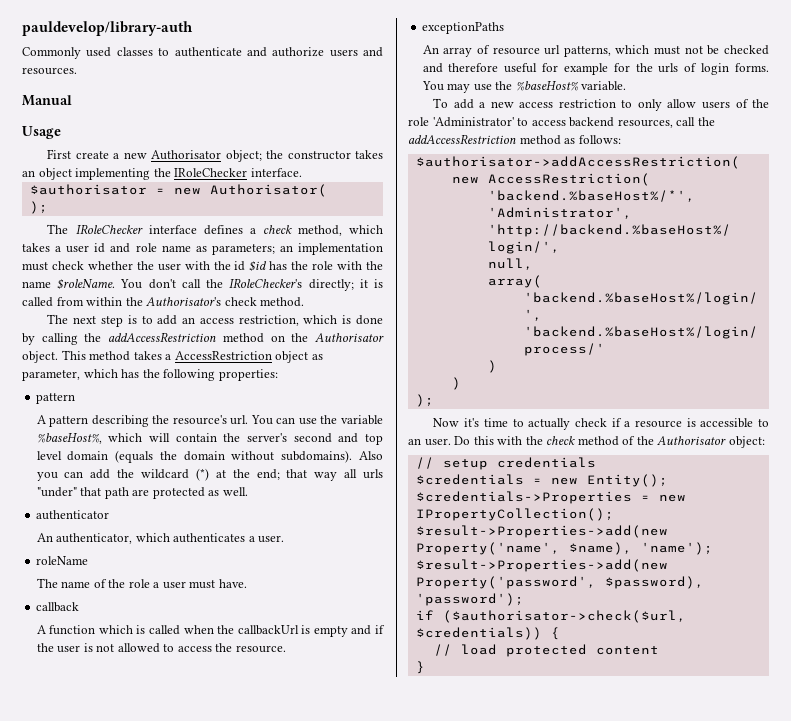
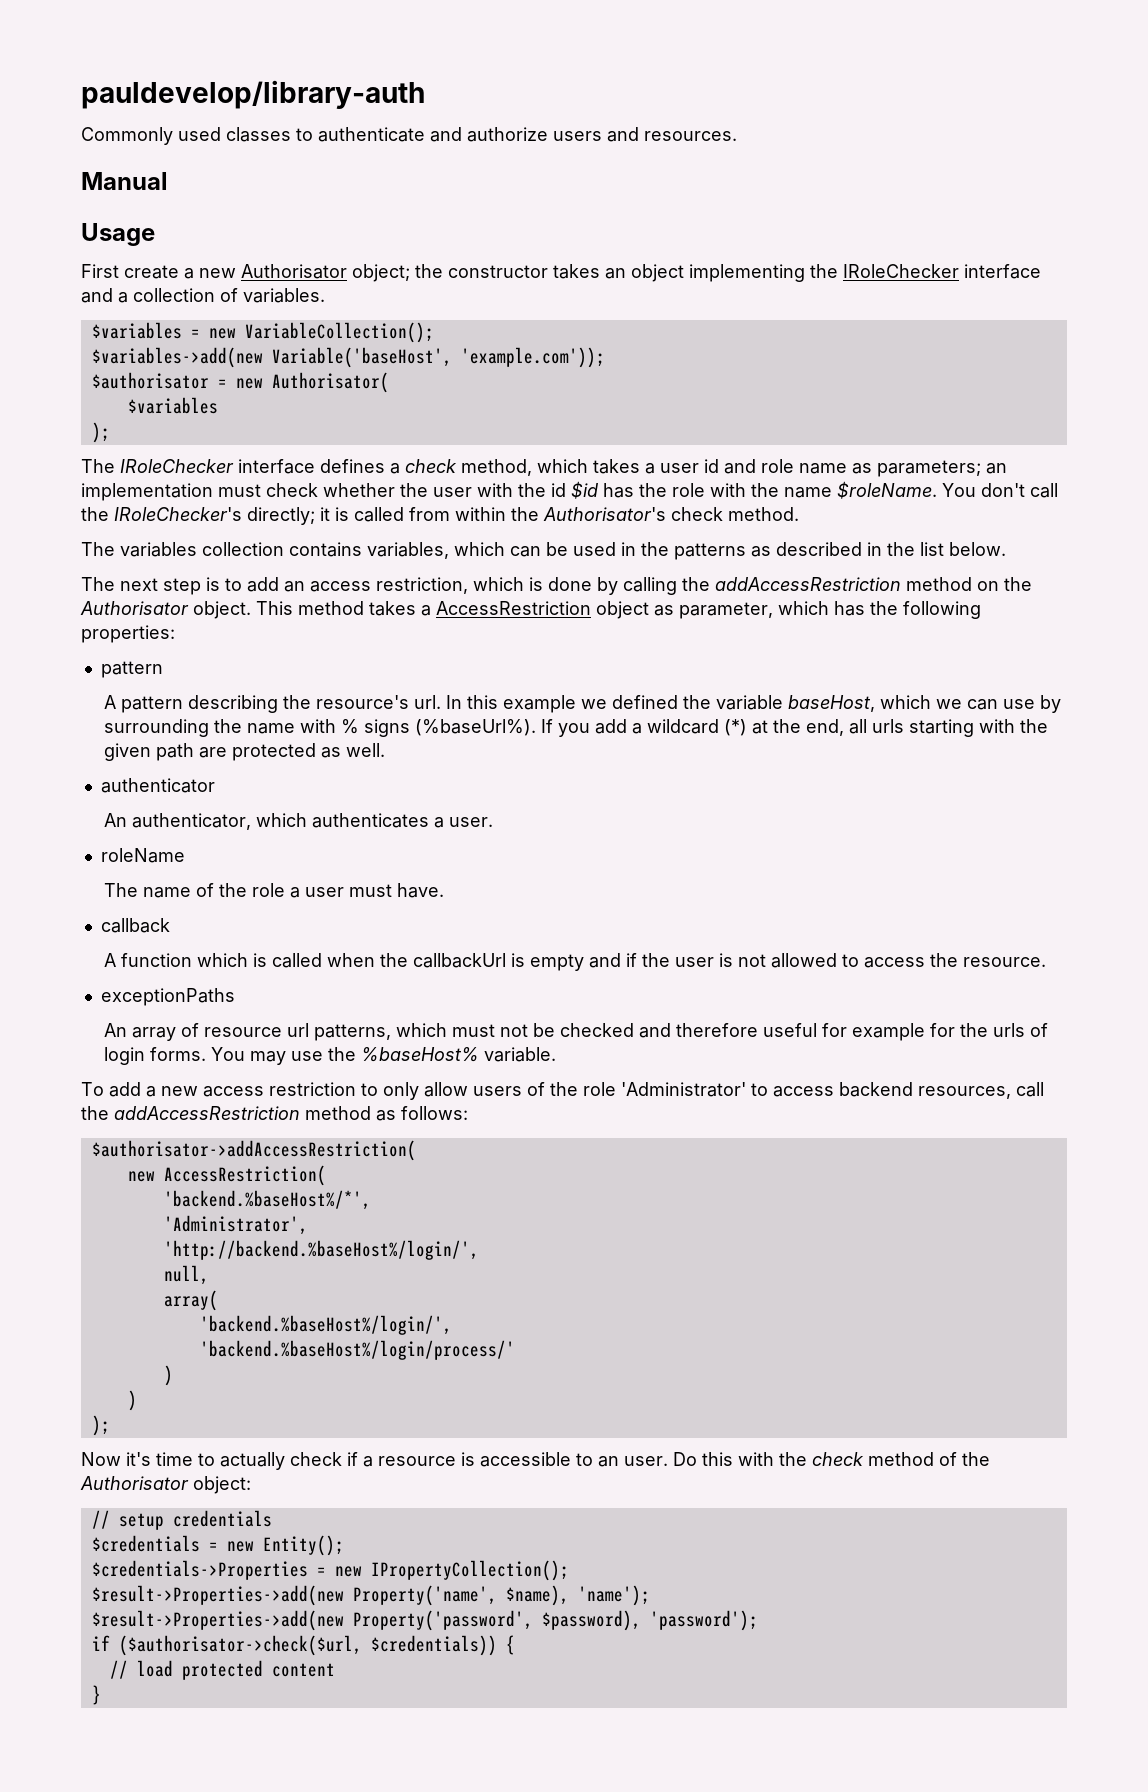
- First create a new Authorisator object; the constructor takes an object implementing the IRoleChecker interface.
+ First create a new Authorisator object; the constructor takes an object implementing the IRoleChecker interface and a collection of variables.
+ $variables = new VariableCollection();
+ $variables->add(new Variable('baseHost', 'example.com'));
  $authorisator = new Authorisator(
+ $variables
+ The variables collection contains variables, which can be used in the patterns as described in the list below.
- You can use the variable %baseHost%, which will contain the server's second and top level domain (equals the domain without subdomains). Also you can add the wildcard (*) at the end; that way all urls "under" that path are protected as well.
+ In this example we defined the variable baseHost, which we can use by surrounding the name with % signs (%baseUrl%). If you add a wildcard (*) at the end, all urls starting with the given path are protected as well.

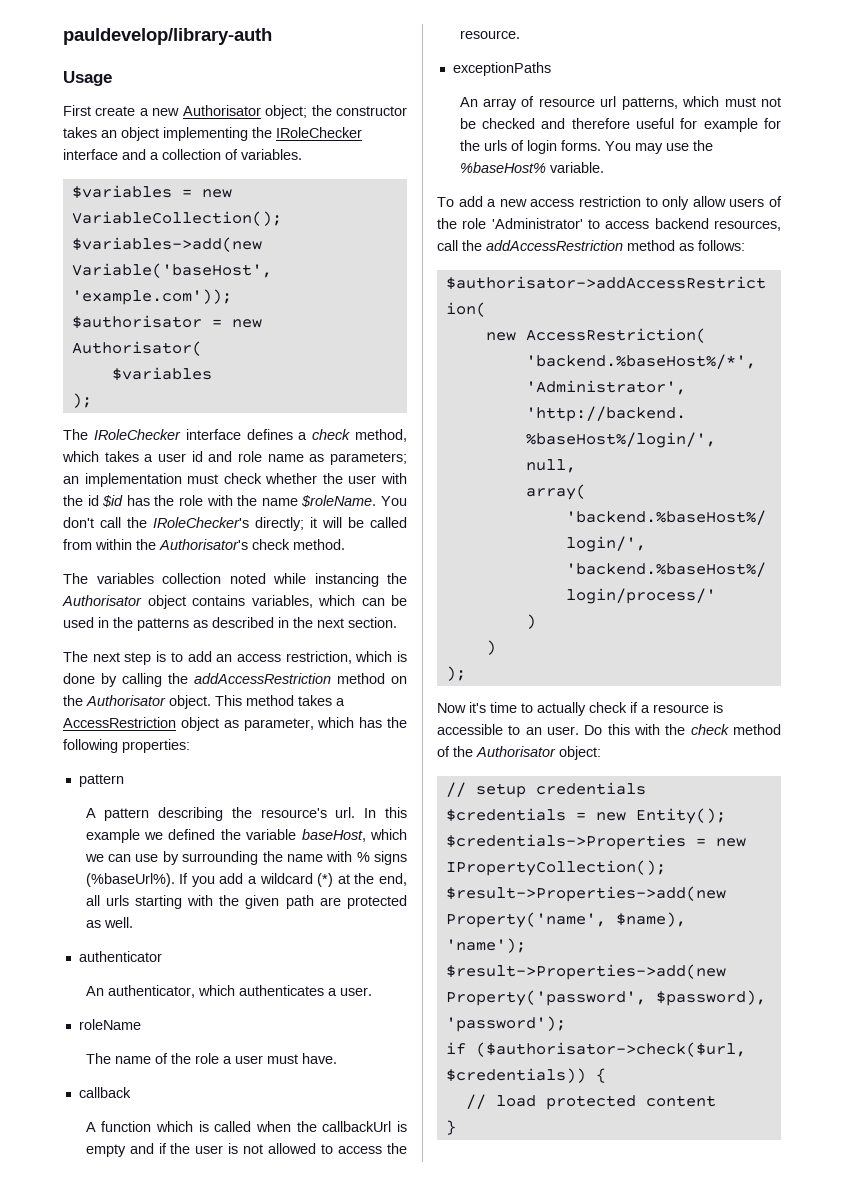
- Commonly used classes to authenticate and authorize users and resources.
- Manual
- You don't call the IRoleChecker's directly; it is called from within the Authorisator's check method.
+ You don't call the IRoleChecker's directly; it will be called from within the Authorisator's check method.
- The variables collection contains variables, which can be used in the patterns as described in the list below.
+ The variables collection noted while instancing the Authorisator object contains variables, which can be used in the patterns as described in the next section.

